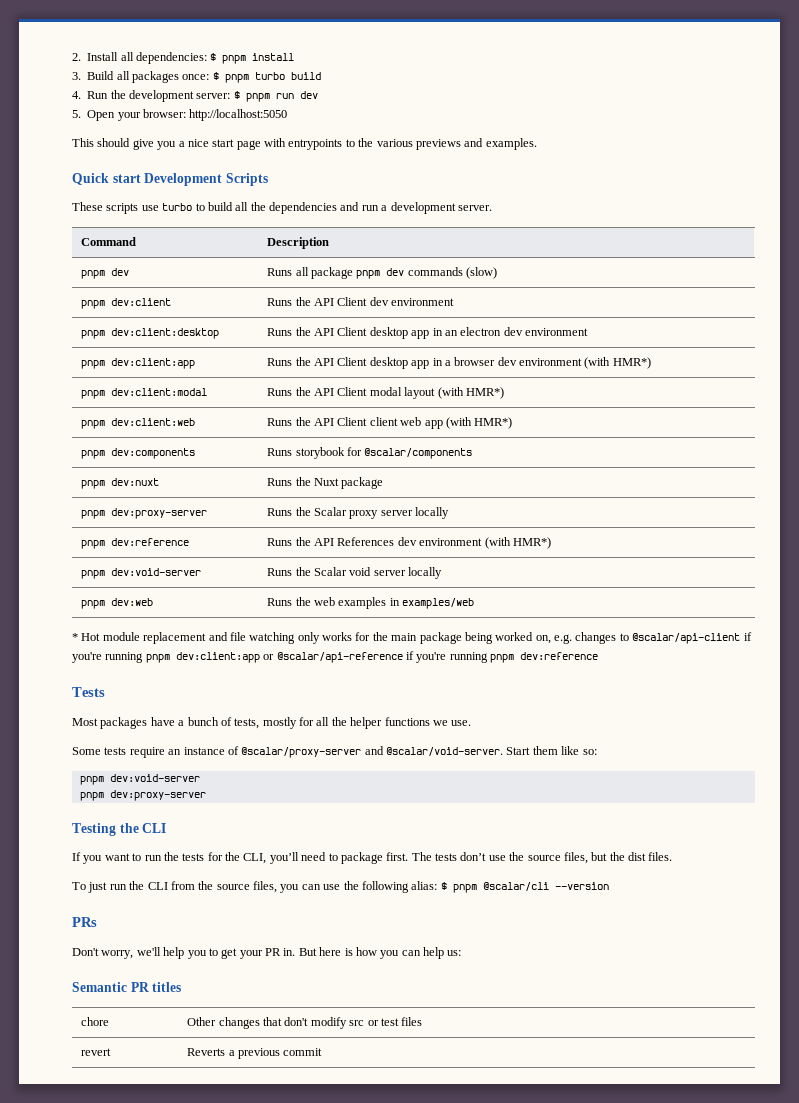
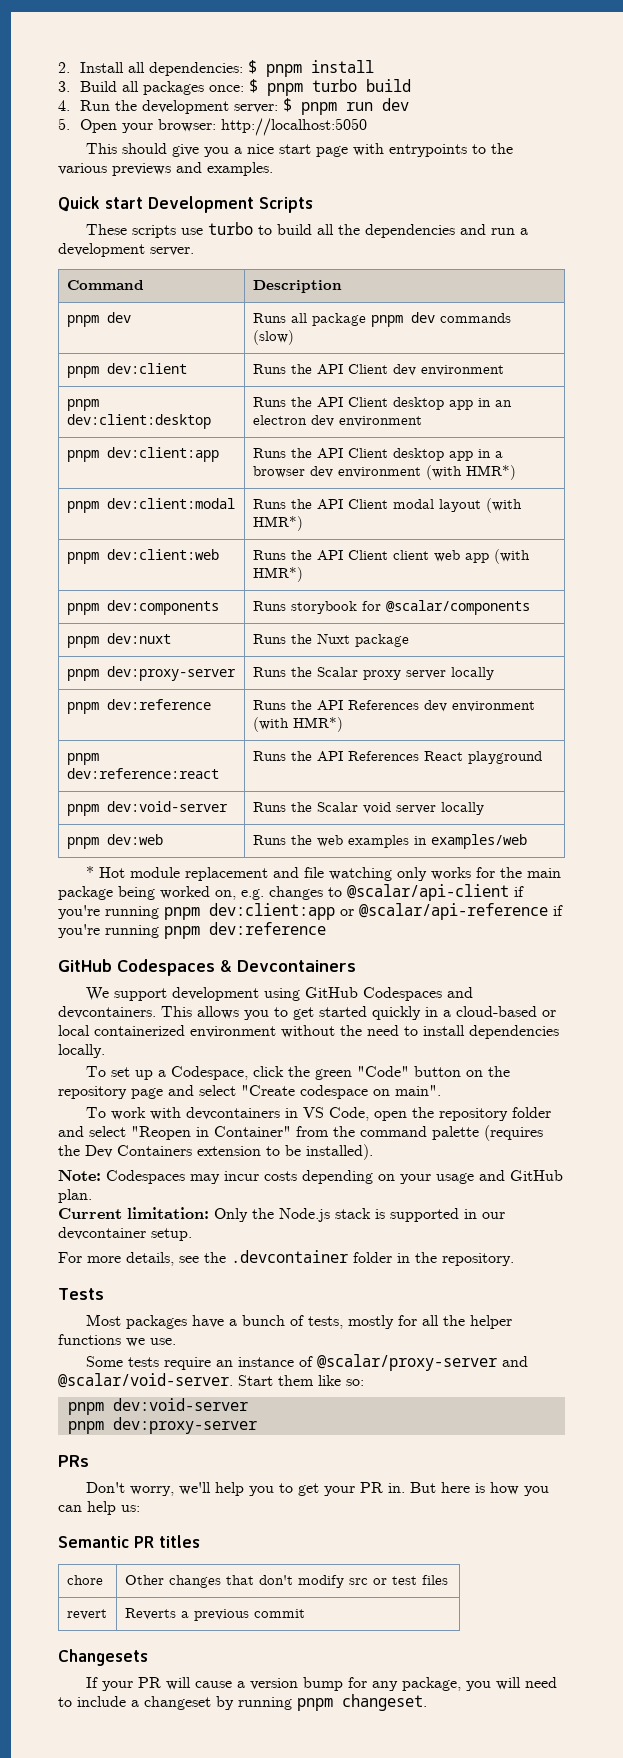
+ pnpm dev:reference:react | Runs the API References React playground
+ GitHub Codespaces & Devcontainers
+ We support development using GitHub Codespaces and devcontainers. This allows you to get started quickly in a cloud-based or local containerized environment without the need to install dependencies locally.
+ To set up a Codespace, click the green "Code" button on the repository page and select "Create codespace on main".
+ To work with devcontainers in VS Code, open the repository folder and select "Reopen in Container" from the command palette (requires the Dev Containers extension to be installed).
+ Note: Codespaces may incur costs depending on your usage and GitHub plan.
+ Current limitation: Only the Node.js stack is supported in our devcontainer setup.
+ For more details, see the .devcontainer folder in the repository.
- Testing the CLI
- If you want to run the tests for the CLI, you’ll need to package first. The tests don’t use the source files, but the dist files.
- To just run the CLI from the source files, you can use the following alias: $ pnpm @scalar/cli --version
+ Changesets
+ If your PR will cause a version bump for any package, you will need to include a changeset by running pnpm changeset.

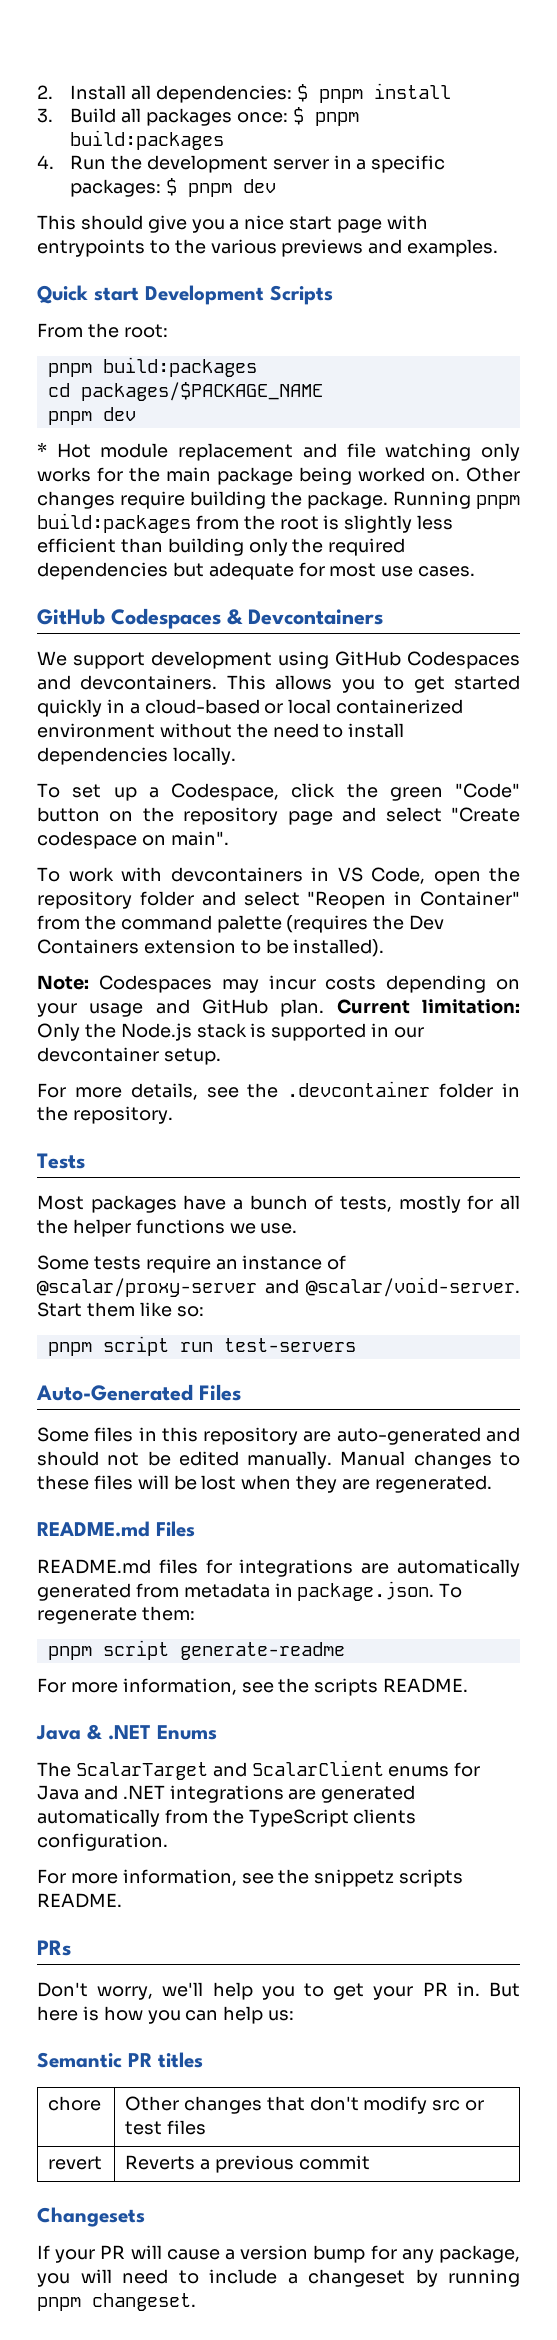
- 3. Build all packages once: $ pnpm turbo build
+ 3. Build all packages once: $ pnpm build:packages
- 4. Run the development server: $ pnpm run dev
- 5. Open your browser: http://localhost:5050
+ 4. Run the development server in a specific packages: $ pnpm dev
- These scripts use turbo to build all the dependencies and run a development server.
- Command | Description
- pnpm dev | Runs all package pnpm dev commands (slow)
- pnpm dev:client | Runs the API Client dev environment
- pnpm dev:client:desktop | Runs the API Client desktop app in an electron dev environment
- pnpm dev:client:app | Runs the API Client desktop app in a browser dev environment (with HMR*)
- pnpm dev:client:modal | Runs the API Client modal layout (with HMR*)
- pnpm dev:client:web | Runs the API Client client web app (with HMR*)
- pnpm dev:components | Runs storybook for @scalar/components
- pnpm dev:nuxt | Runs the Nuxt package
- pnpm dev:proxy-server | Runs the Scalar proxy server locally
- pnpm dev:reference | Runs the API References dev environment (with HMR*)
- pnpm dev:reference:react | Runs the API References React playground
- pnpm dev:void-server | Runs the Scalar void server locally
- pnpm dev:web | Runs the web examples in examples/web
+ From the root:
+ pnpm build:packages
+ cd packages/$PACKAGE_NAME
+ pnpm dev
- * Hot module replacement and file watching only works for the main package being worked on, e.g. changes to @scalar/api-client if you're running pnpm dev:client:app or @scalar/api-reference if you're running pnpm dev:reference
+ * Hot module replacement and file watching only works for the main package being worked on. Other changes require building the package. Running pnpm build:packages from the root is slightly less efficient than building only the required dependencies but adequate for most use cases.
- Note: Codespaces may incur costs depending on your usage and GitHub plan.
- Current limitation: Only the Node.js stack is supported in our devcontainer setup.
+ Note: Codespaces may incur costs depending on your usage and GitHub plan. Current limitation: Only the Node.js stack is supported in our devcontainer setup.
  Start them like so:
- pnpm dev:void-server
- pnpm dev:proxy-server
+ pnpm script run test-servers
+ Auto-Generated Files
+ Some files in this repository are auto-generated and should not be edited manually. Manual changes to these files will be lost when they are regenerated.
+ README.md Files
+ README.md files for integrations are automatically generated from metadata in package.json. To regenerate them:
+ pnpm script generate-readme
+ For more information, see the scripts README.
+ Java & .NET Enums
+ The ScalarTarget and ScalarClient enums for Java and .NET integrations are generated automatically from the TypeScript clients configuration.
+ For more information, see the snippetz scripts README.

